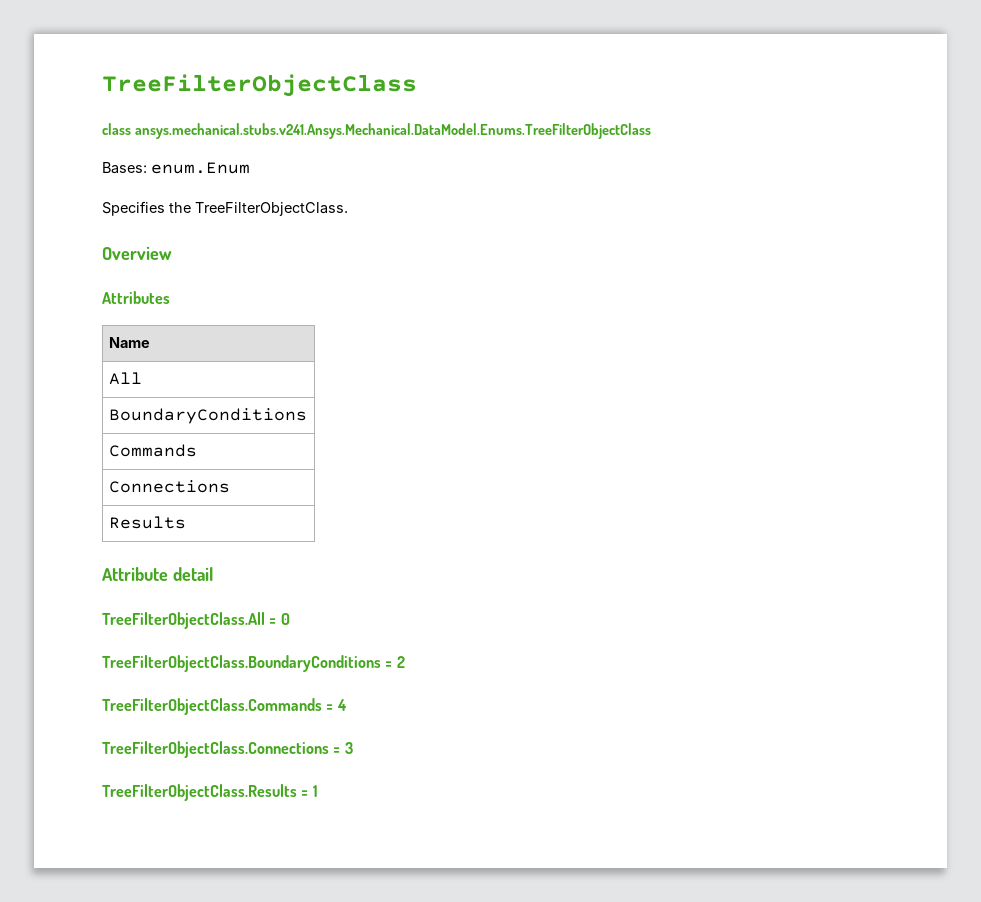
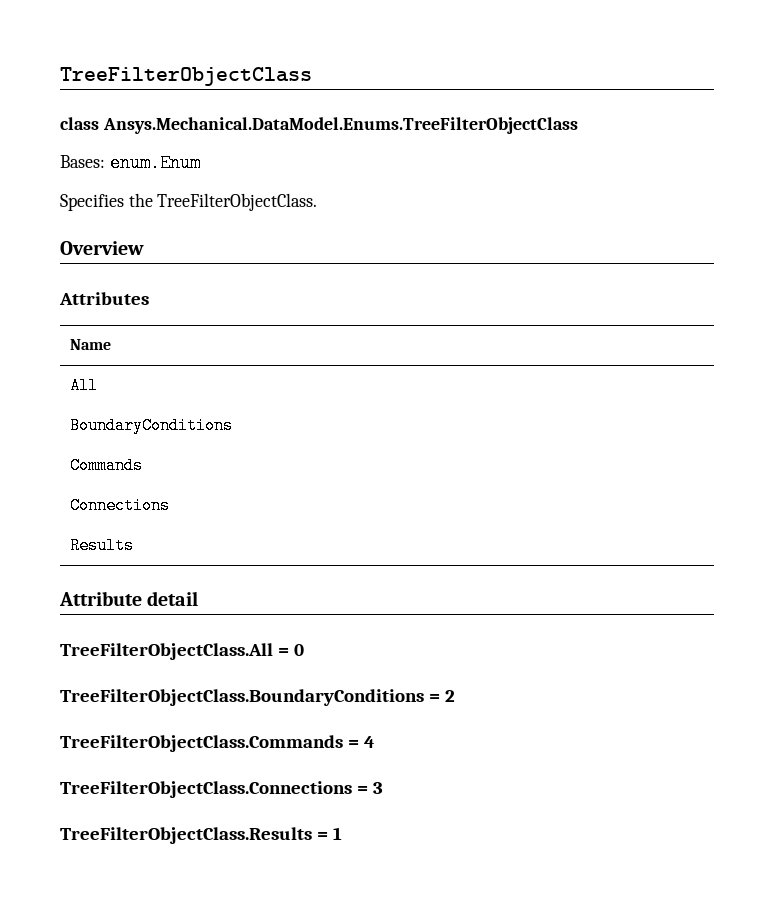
- class ansys.mechanical.stubs.v241.Ansys.Mechanical.DataModel.Enums.TreeFilterObjectClass
+ class Ansys.Mechanical.DataModel.Enums.TreeFilterObjectClass

